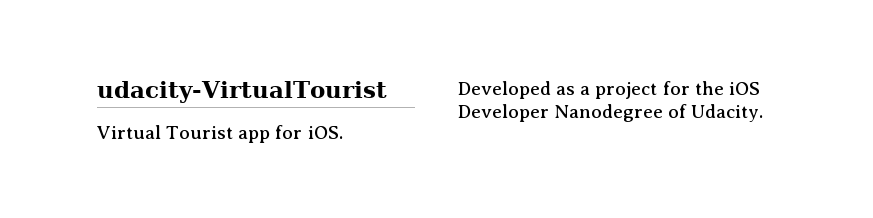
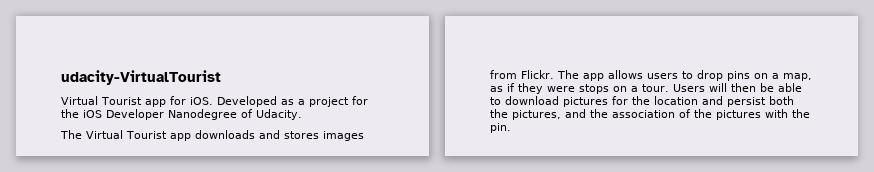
+ The Virtual Tourist app downloads and stores images from Flickr. The app allows users to drop pins on a map, as if they were stops on a tour. Users will then be able to download pictures for the location and persist both the pictures, and the association of the pictures with the pin.

